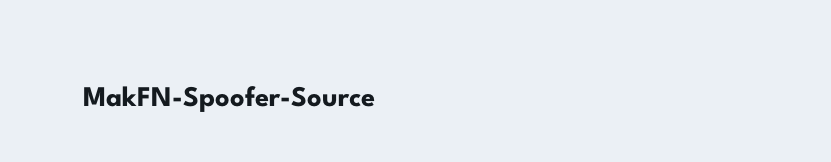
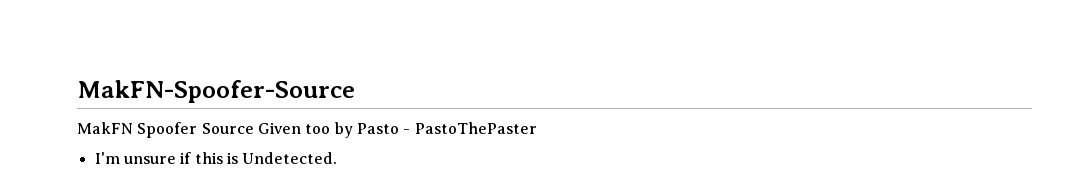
+ MakFN Spoofer Source Given too by Pasto - PastoThePaster
+ I'm unsure if this is Undetected.

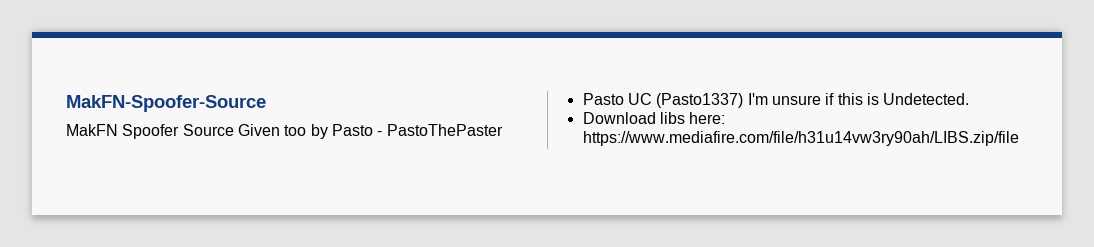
- I'm unsure if this is Undetected.
+ Pasto UC (Pasto1337) I'm unsure if this is Undetected.
+ Download libs here: https://www.mediafire.com/file/h31u14vw3ry90ah/LIBS.zip/file

